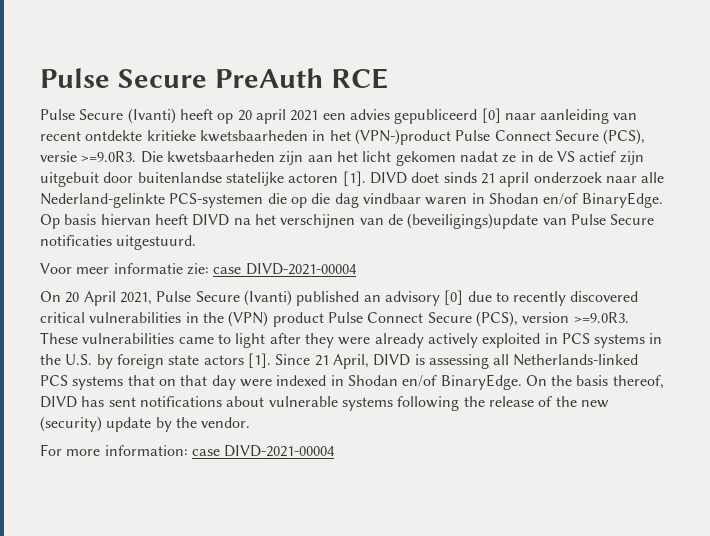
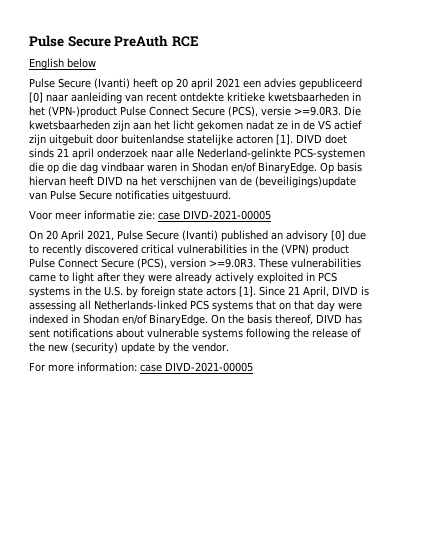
+ English below
- Voor meer informatie zie: case DIVD-2021-00004
+ Voor meer informatie zie: case DIVD-2021-00005
- For more information: case DIVD-2021-00004
+ For more information: case DIVD-2021-00005

